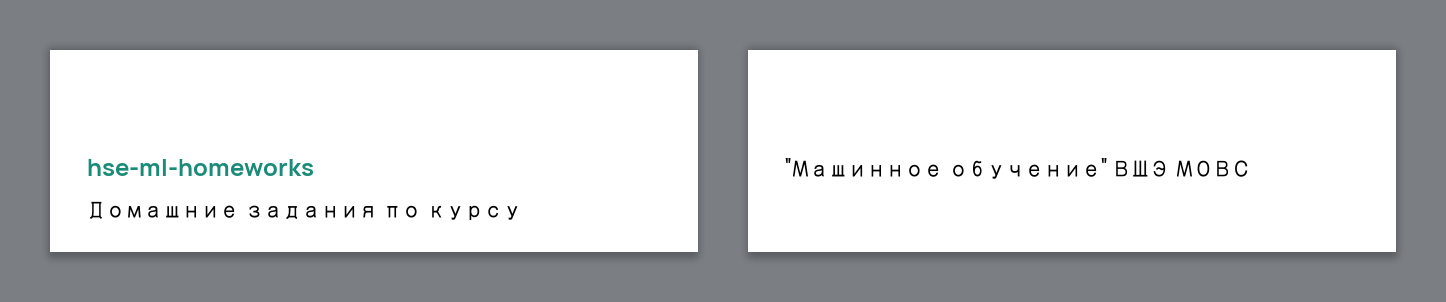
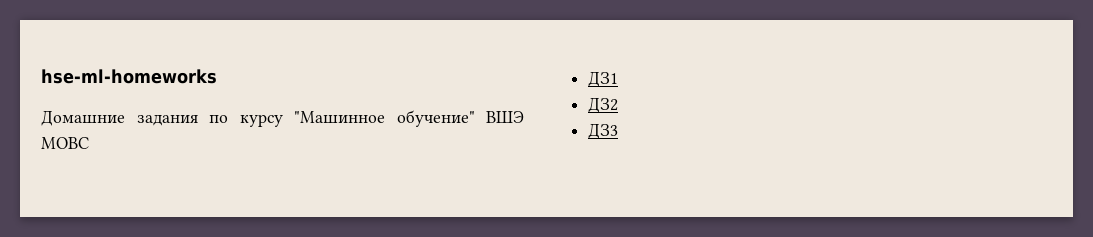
+ ДЗ1
+ ДЗ2
+ ДЗ3

